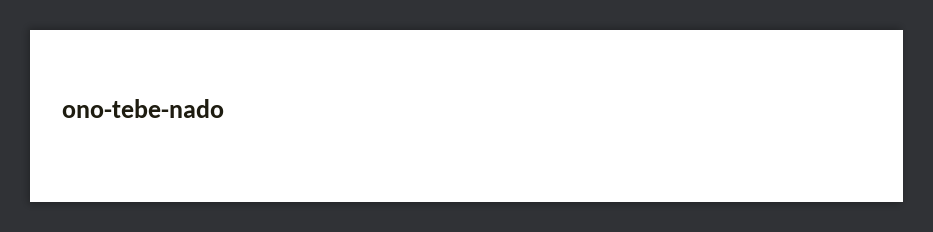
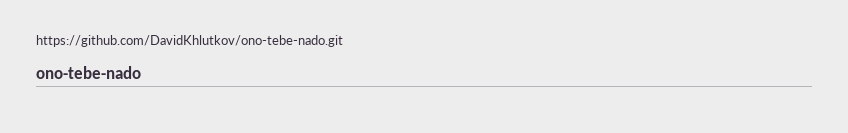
+ https://github.com/DavidKhlutkov/ono-tebe-nado.git

